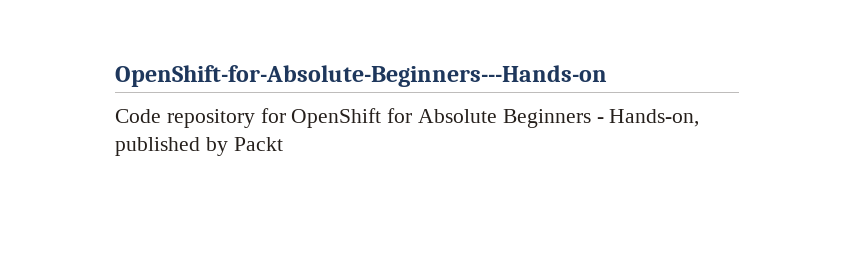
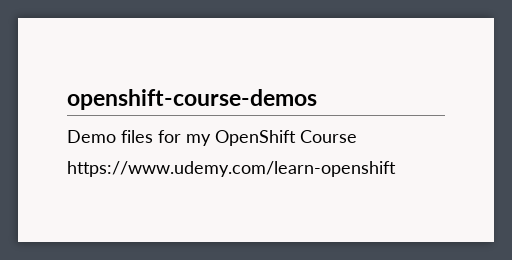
- OpenShift-for-Absolute-Beginners---Hands-on
- Code repository for OpenShift for Absolute Beginners - Hands-on, published by Packt
+ openshift-course-demos
+ Demo files for my OpenShift Course
+ https://www.udemy.com/learn-openshift

